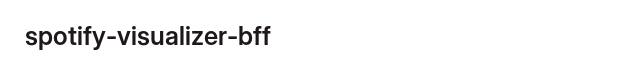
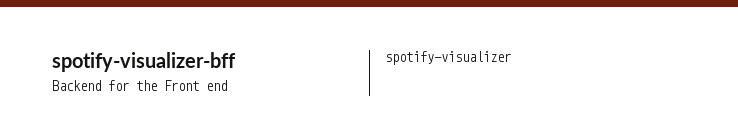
+ Backend for the Front end spotify-visualizer

